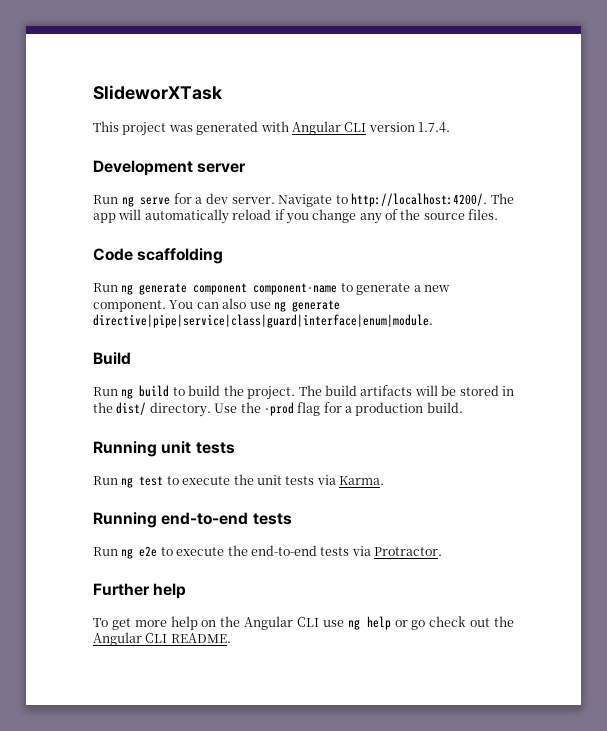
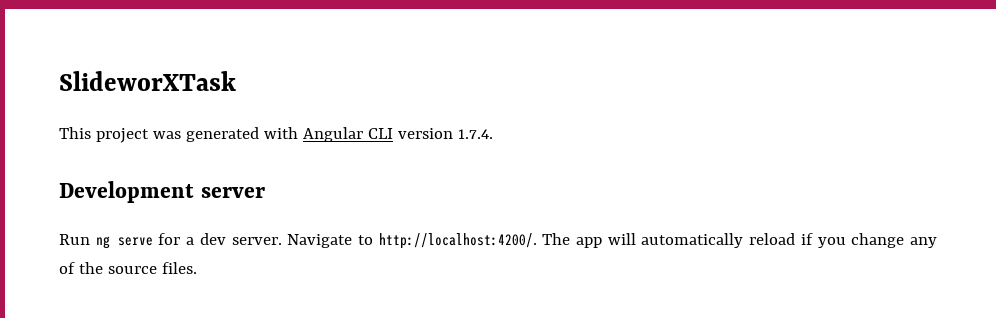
- Code scaffolding
- Run ng generate component component-name to generate a new component. You can also use ng generate directive|pipe|service|class|guard|interface|enum|module.
- Build
- Run ng build to build the project. The build artifacts will be stored in the dist/ directory. Use the -prod flag for a production build.
- Running unit tests
- Run ng test to execute the unit tests via Karma.
- Running end-to-end tests
- Run ng e2e to execute the end-to-end tests via Protractor.
- Further help
- To get more help on the Angular CLI use ng help or go check out the Angular CLI README.

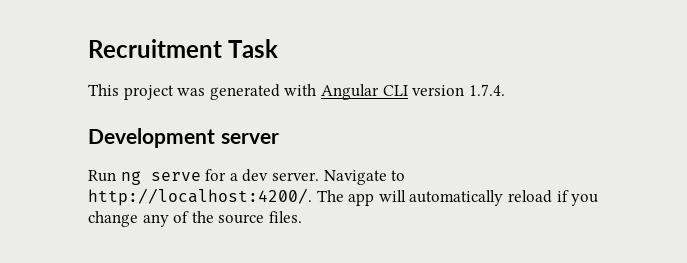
- SlideworXTask
+ Recruitment Task

